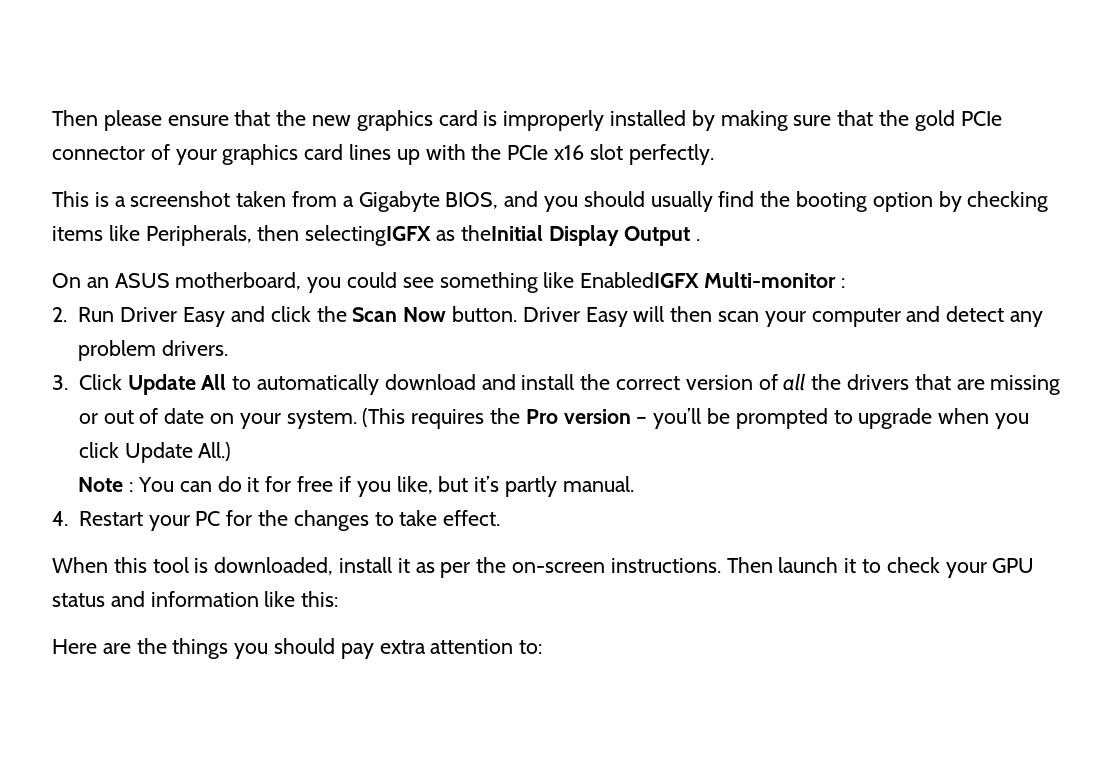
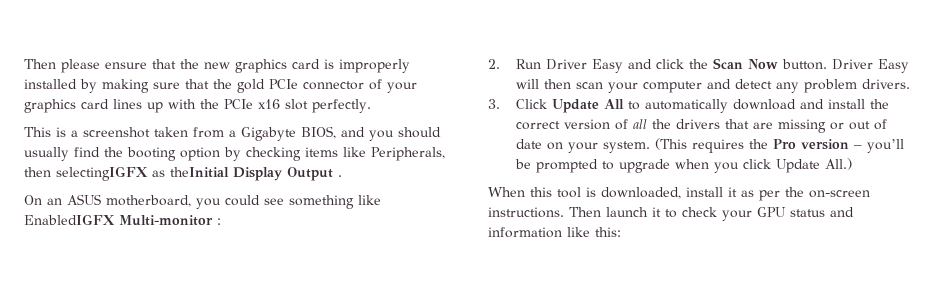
- Note : You can do it for free if you like, but it’s partly manual.
- 4. Restart your PC for the changes to take effect.
- Here are the things you should pay extra attention to:

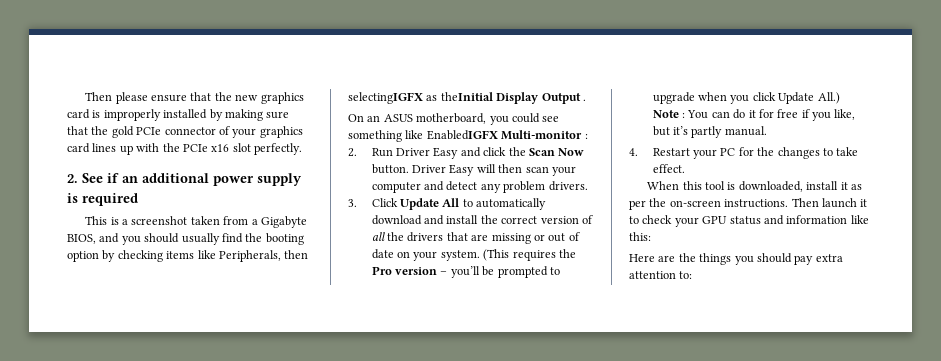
+ 2. See if an additional power supply is required
+ Note : You can do it for free if you like, but it’s partly manual.
+ 4. Restart your PC for the changes to take effect.
+ Here are the things you should pay extra attention to:

